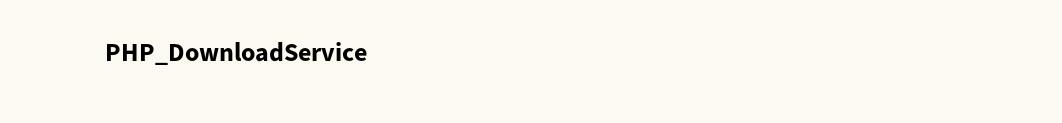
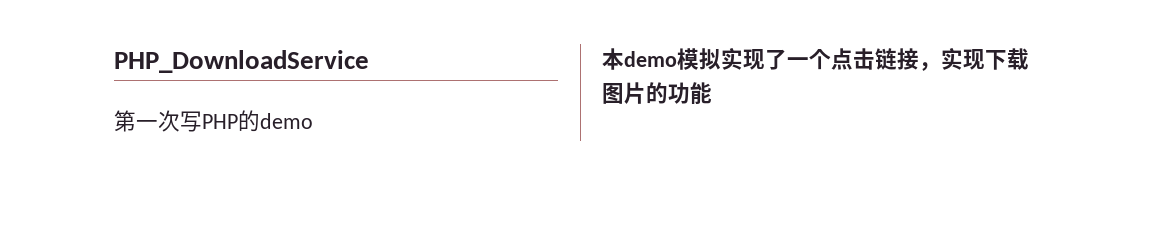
+ 第一次写PHP的demo
+ 本demo模拟实现了一个点击链接，实现下载图片的功能

